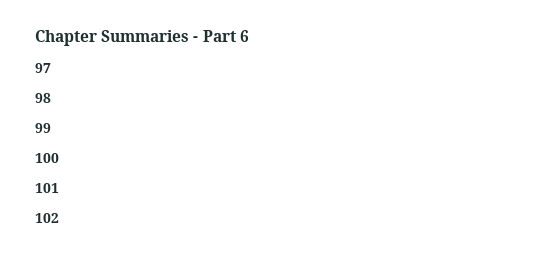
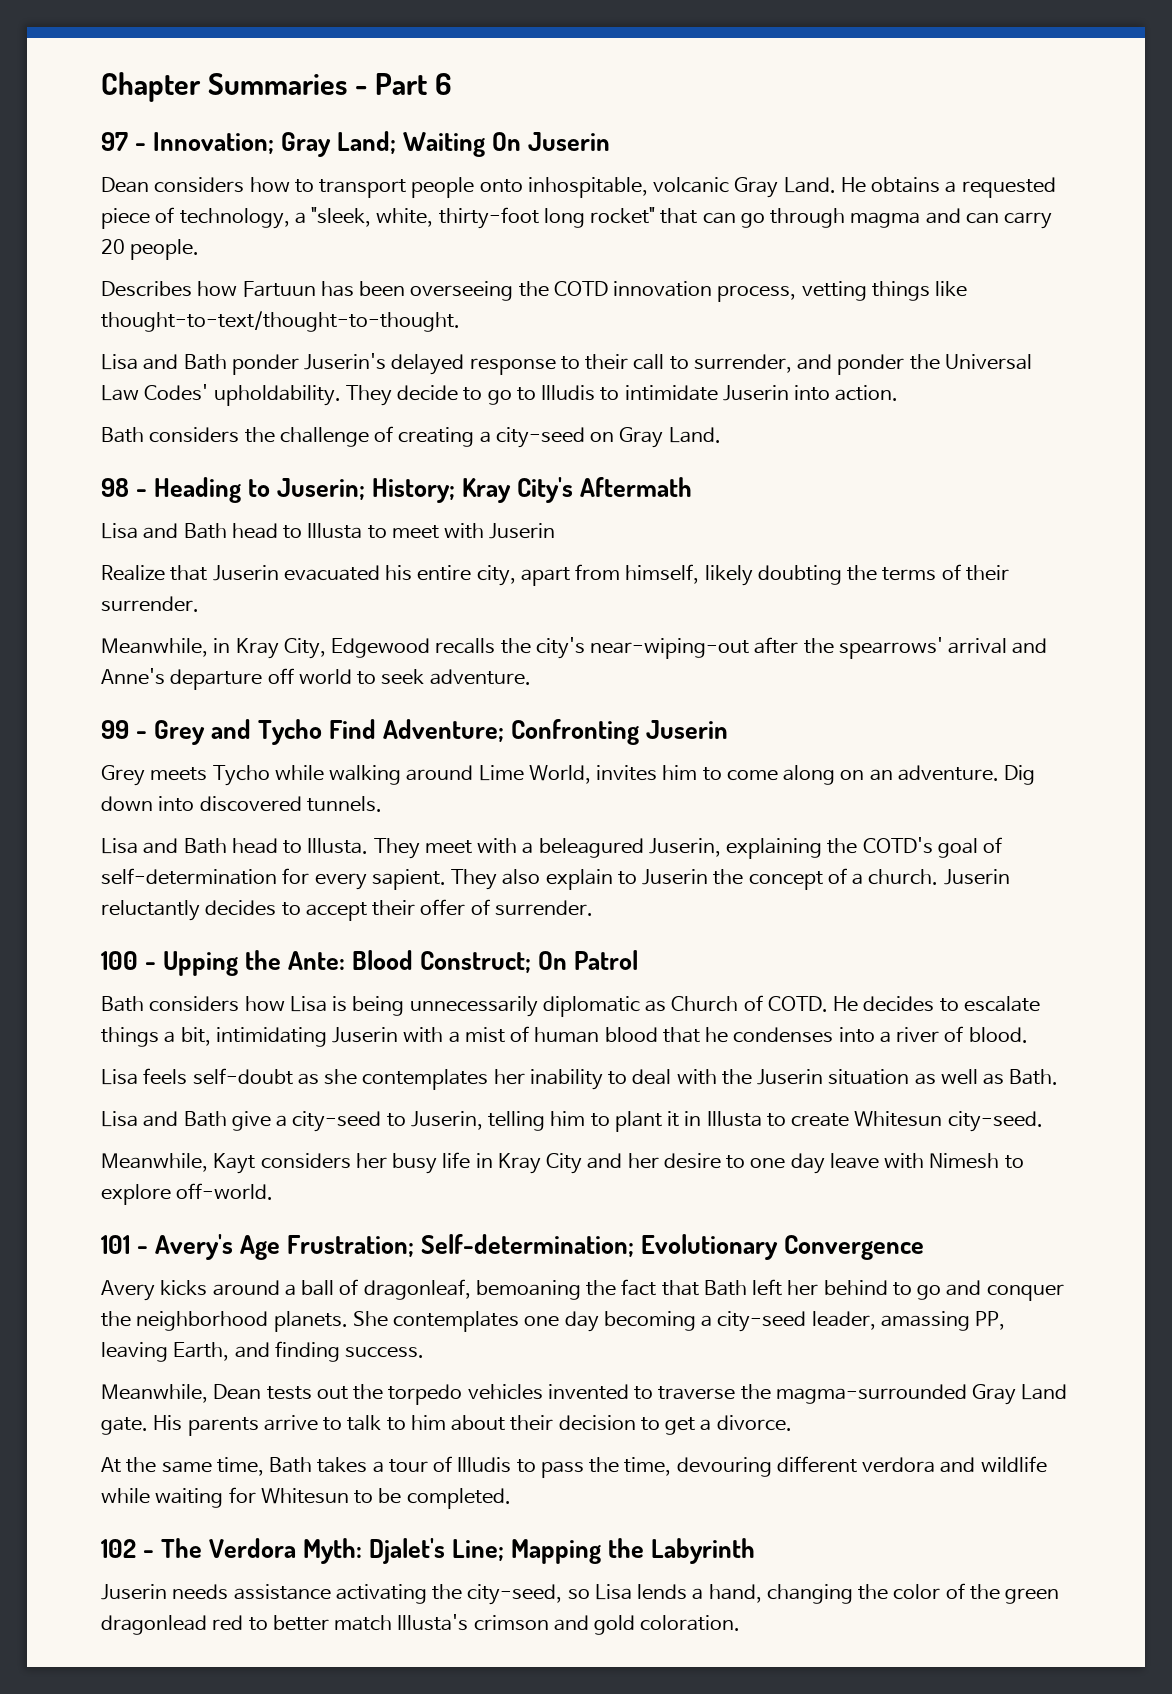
- 97
- 98
- 99
- 100
- 101
- 102
+ 97 - Innovation; Gray Land; Waiting On Juserin
+ Dean considers how to transport people onto inhospitable, volcanic Gray Land. He obtains a requested piece of technology, a "sleek, white, thirty-foot long rocket" that can go through magma and can carry 20 people.
+ Describes how Fartuun has been overseeing the COTD innovation process, vetting things like thought-to-text/thought-to-thought.
+ Lisa and Bath ponder Juserin's delayed response to their call to surrender, and ponder the Universal Law Codes' upholdability. They decide to go to Illudis to intimidate Juserin into action.
+ Bath considers the challenge of creating a city-seed on Gray Land.
+ 98 - Heading to Juserin; History; Kray City's Aftermath
+ Lisa and Bath head to Illusta to meet with Juserin
+ Realize that Juserin evacuated his entire city, apart from himself, likely doubting the terms of their surrender.
+ Meanwhile, in Kray City, Edgewood recalls the city's near-wiping-out after the spearrows' arrival and Anne's departure off world to seek adventure.
+ 99 - Grey and Tycho Find Adventure; Confronting Juserin
+ Grey meets Tycho while walking around Lime World, invites him to come along on an adventure. Dig down into discovered tunnels.
+ Lisa and Bath head to Illusta. They meet with a beleagured Juserin, explaining the COTD's goal of self-determination for every sapient. They also explain to Juserin the concept of a church. Juserin reluctantly decides to accept their offer of surrender.
+ 100 - Upping the Ante: Blood Construct; On Patrol
+ Bath considers how Lisa is being unnecessarily diplomatic as Church of COTD. He decides to escalate things a bit, intimidating Juserin with a mist of human blood that he condenses into a river of blood.
+ Lisa feels self-doubt as she contemplates her inability to deal with the Juserin situation as well as Bath.
+ Lisa and Bath give a city-seed to Juserin, telling him to plant it in Illusta to create Whitesun city-seed.
+ Meanwhile, Kayt considers her busy life in Kray City and her desire to one day leave with Nimesh to explore off-world.
+ 101 - Avery's Age Frustration; Self-determination; Evolutionary Convergence
+ Avery kicks around a ball of dragonleaf, bemoaning the fact that Bath left her behind to go and conquer the neighborhood planets. She contemplates one day becoming a city-seed leader, amassing PP, leaving Earth, and finding success.
+ Meanwhile, Dean tests out the torpedo vehicles invented to traverse the magma-surrounded Gray Land gate. His parents arrive to talk to him about their decision to get a divorce.
+ At the same time, Bath takes a tour of Illudis to pass the time, devouring different verdora and wildlife while waiting for Whitesun to be completed.
+ 102 - The Verdora Myth: Djalet's Line; Mapping the Labyrinth
+ Juserin needs assistance activating the city-seed, so Lisa lends a hand, changing the color of the green dragonlead red to better match Illusta's crimson and gold coloration.

